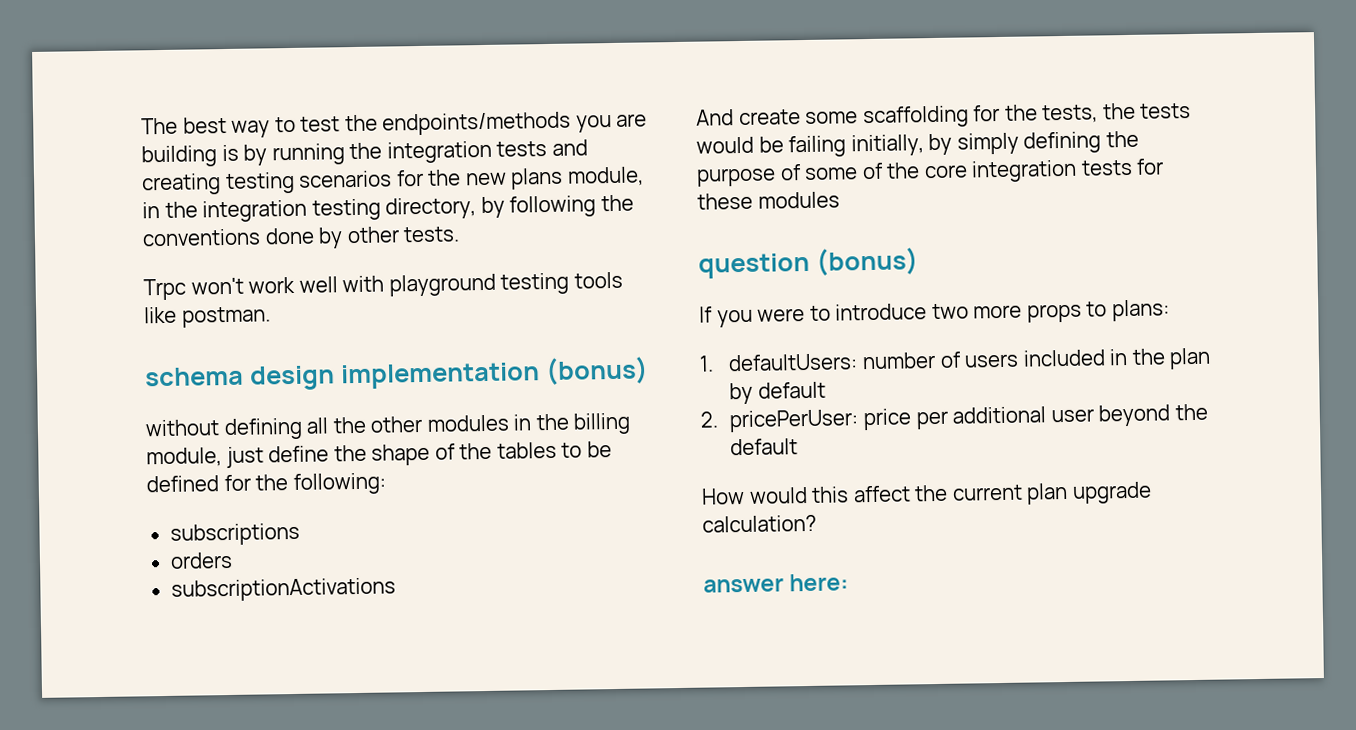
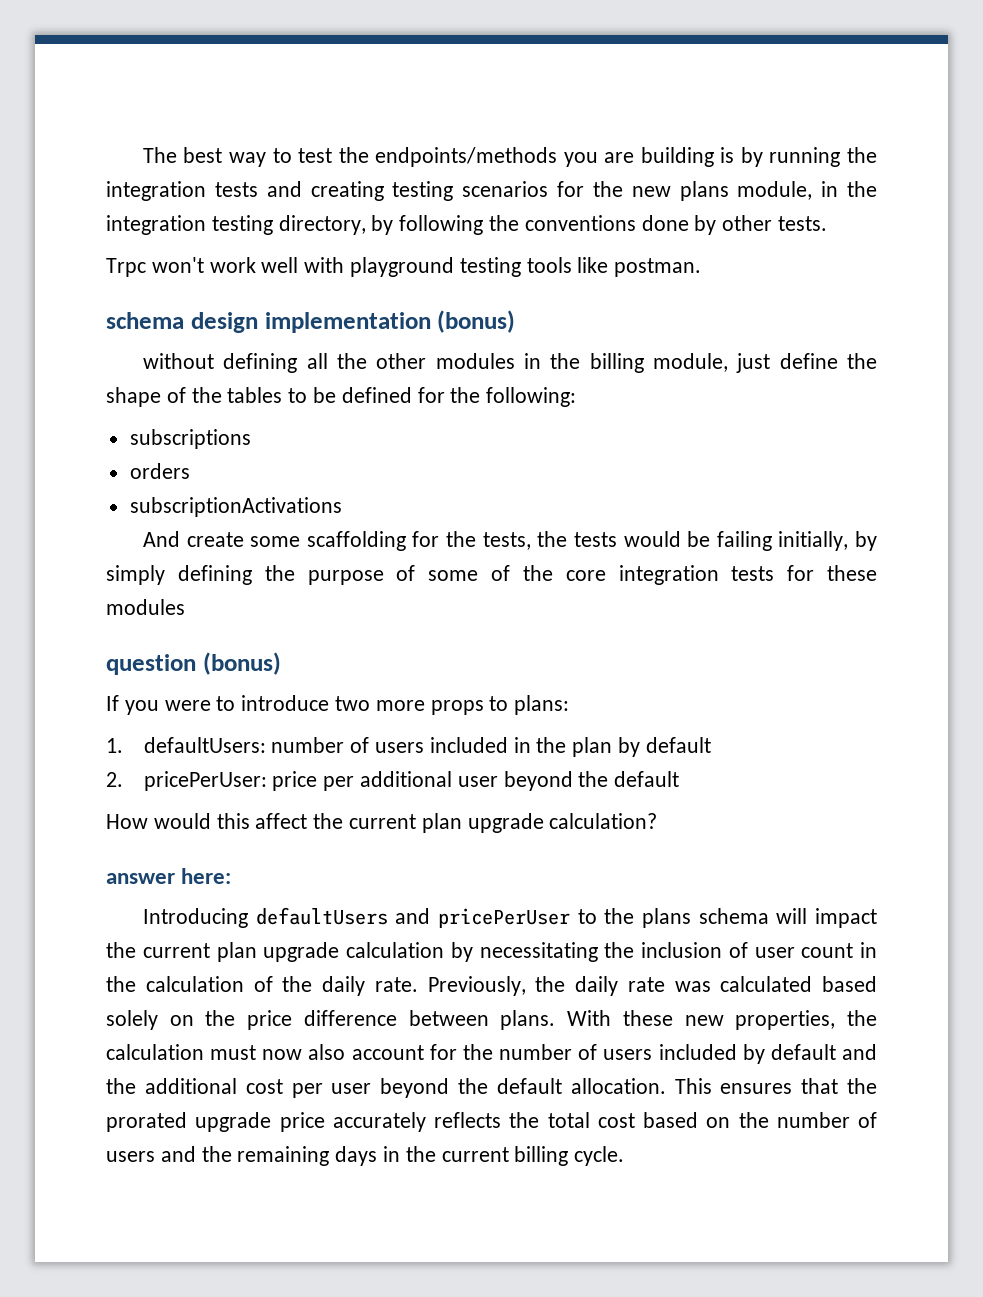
+ Introducing defaultUsers and pricePerUser to the plans schema will impact the current plan upgrade calculation by necessitating the inclusion of user count in the calculation of the daily rate. Previously, the daily rate was calculated based solely on the price difference between plans. With these new properties, the calculation must now also account for the number of users included by default and the additional cost per user beyond the default allocation. This ensures that the prorated upgrade price accurately reflects the total cost based on the number of users and the remaining days in the current billing cycle.

